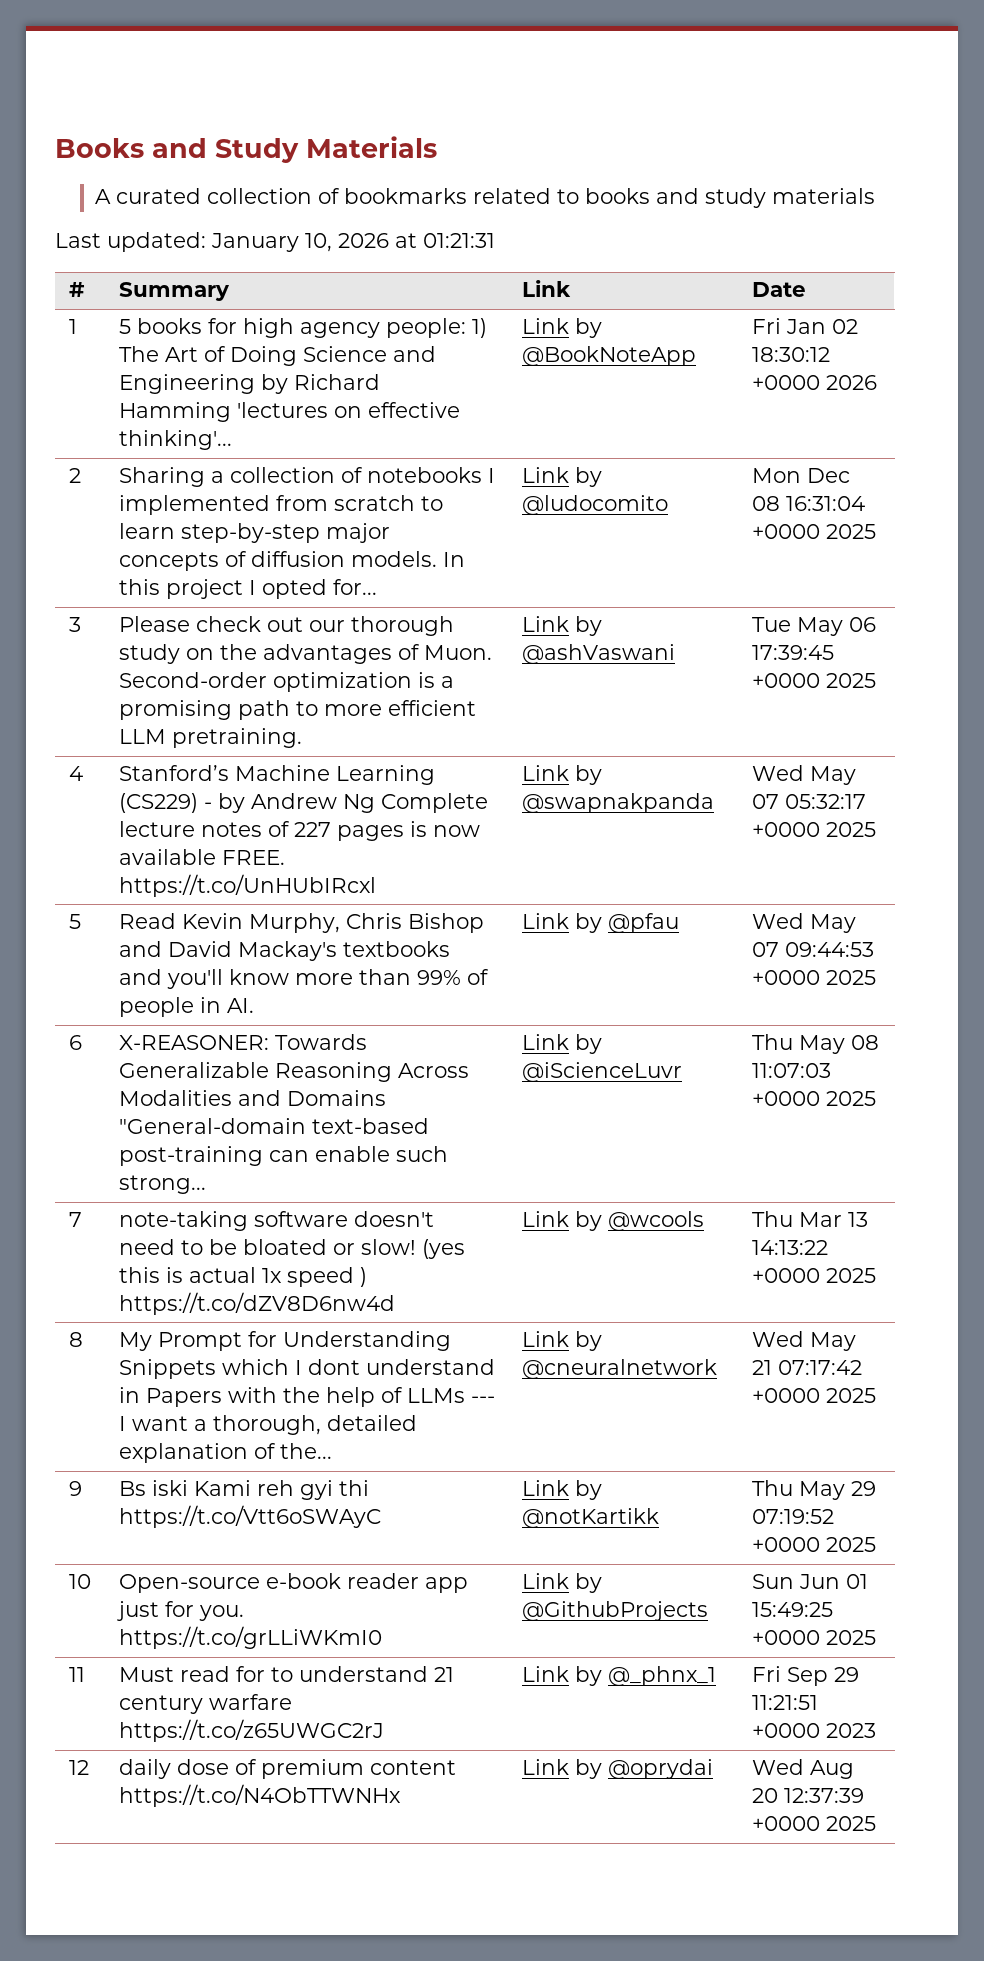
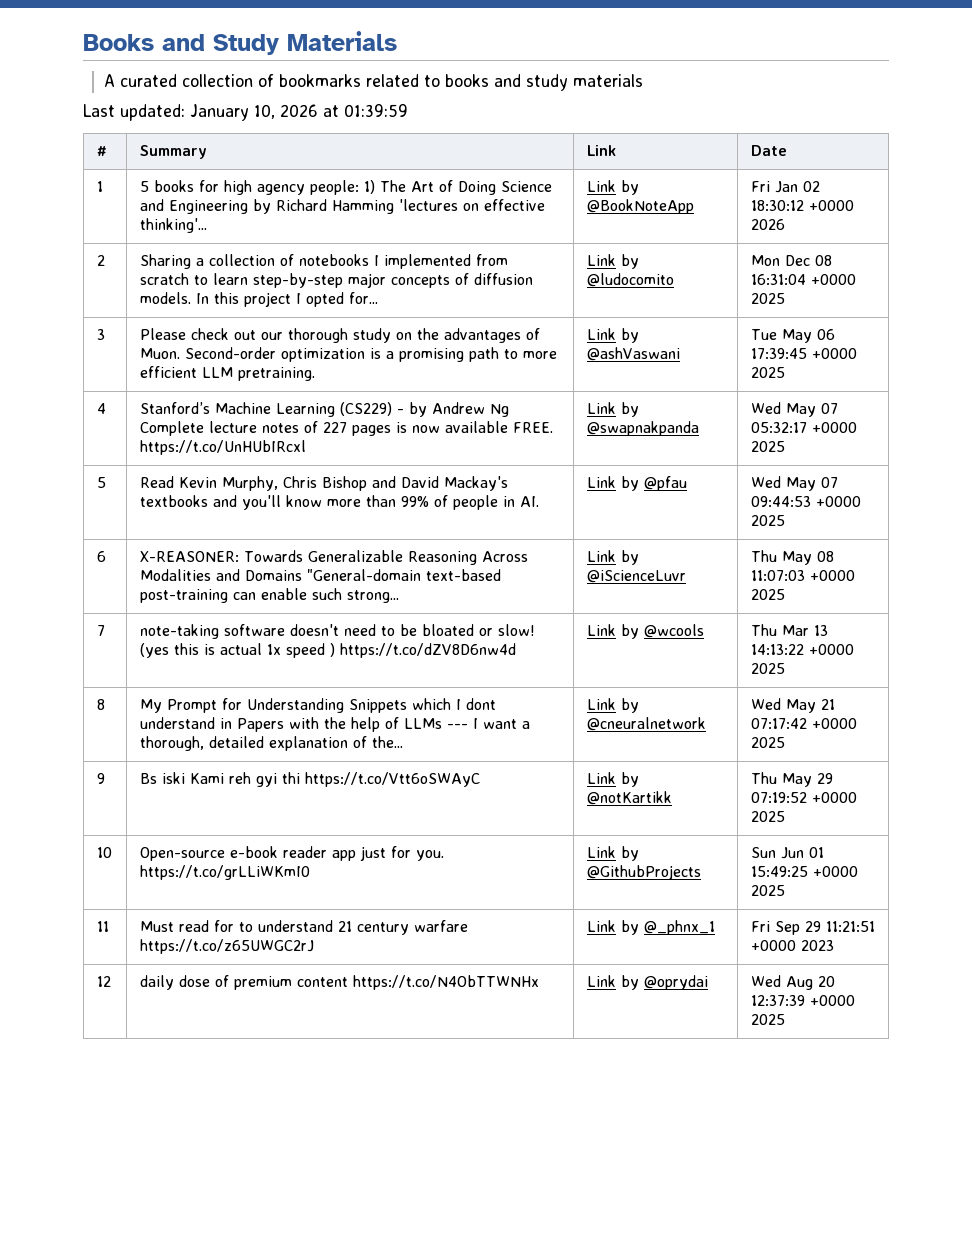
- Last updated: January 10, 2026 at 01:21:31
+ Last updated: January 10, 2026 at 01:39:59

